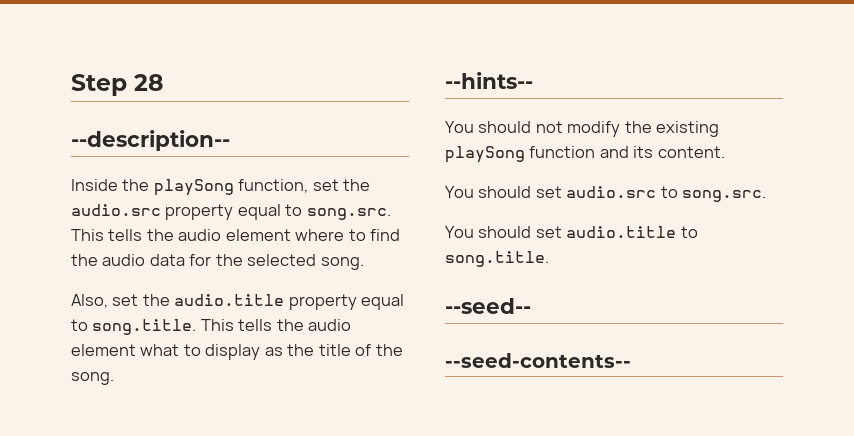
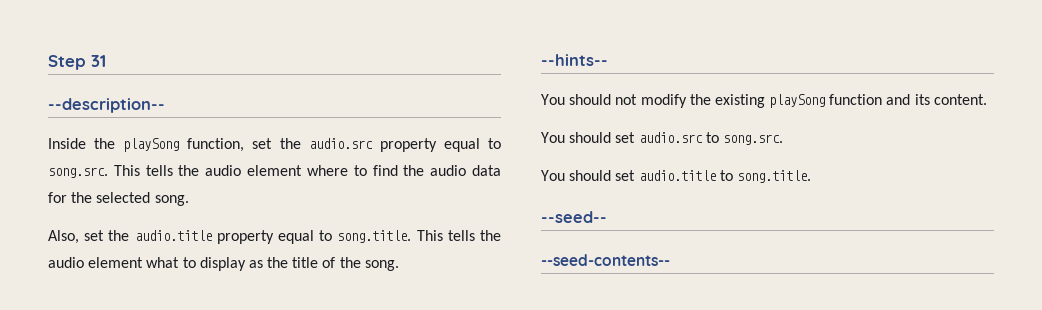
- Step 28
+ Step 31

